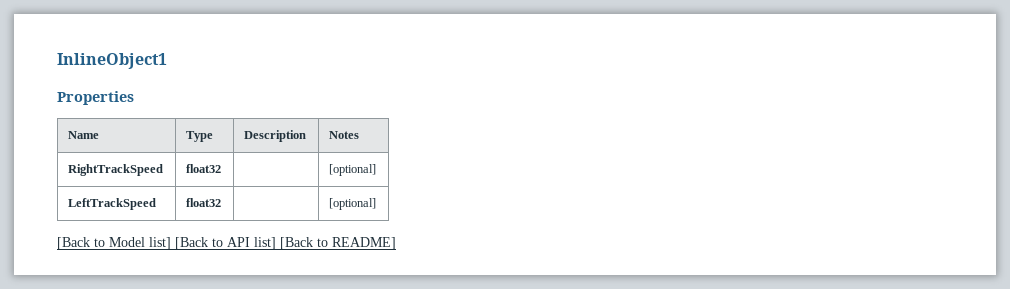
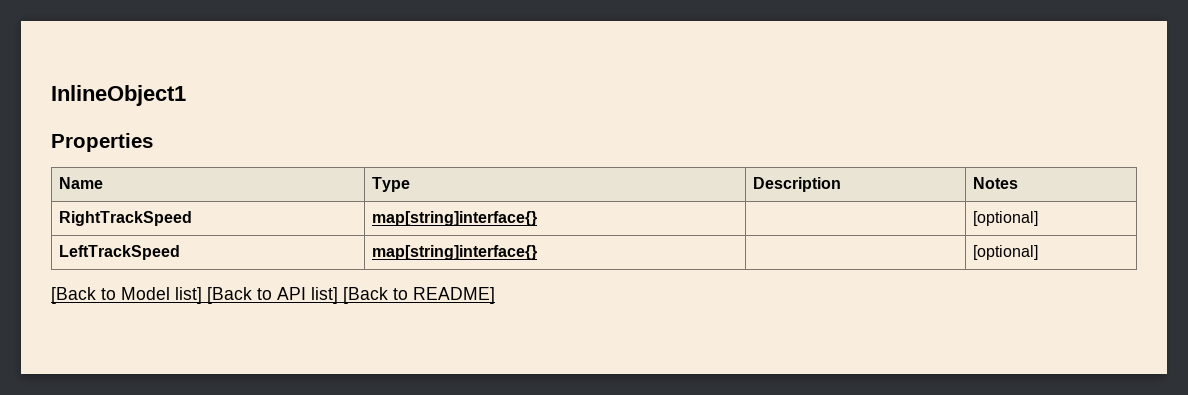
- RightTrackSpeed | float32 | | [optional]
+ RightTrackSpeed | map[string]interface{} | | [optional]
- LeftTrackSpeed | float32 | | [optional]
+ LeftTrackSpeed | map[string]interface{} | | [optional]

